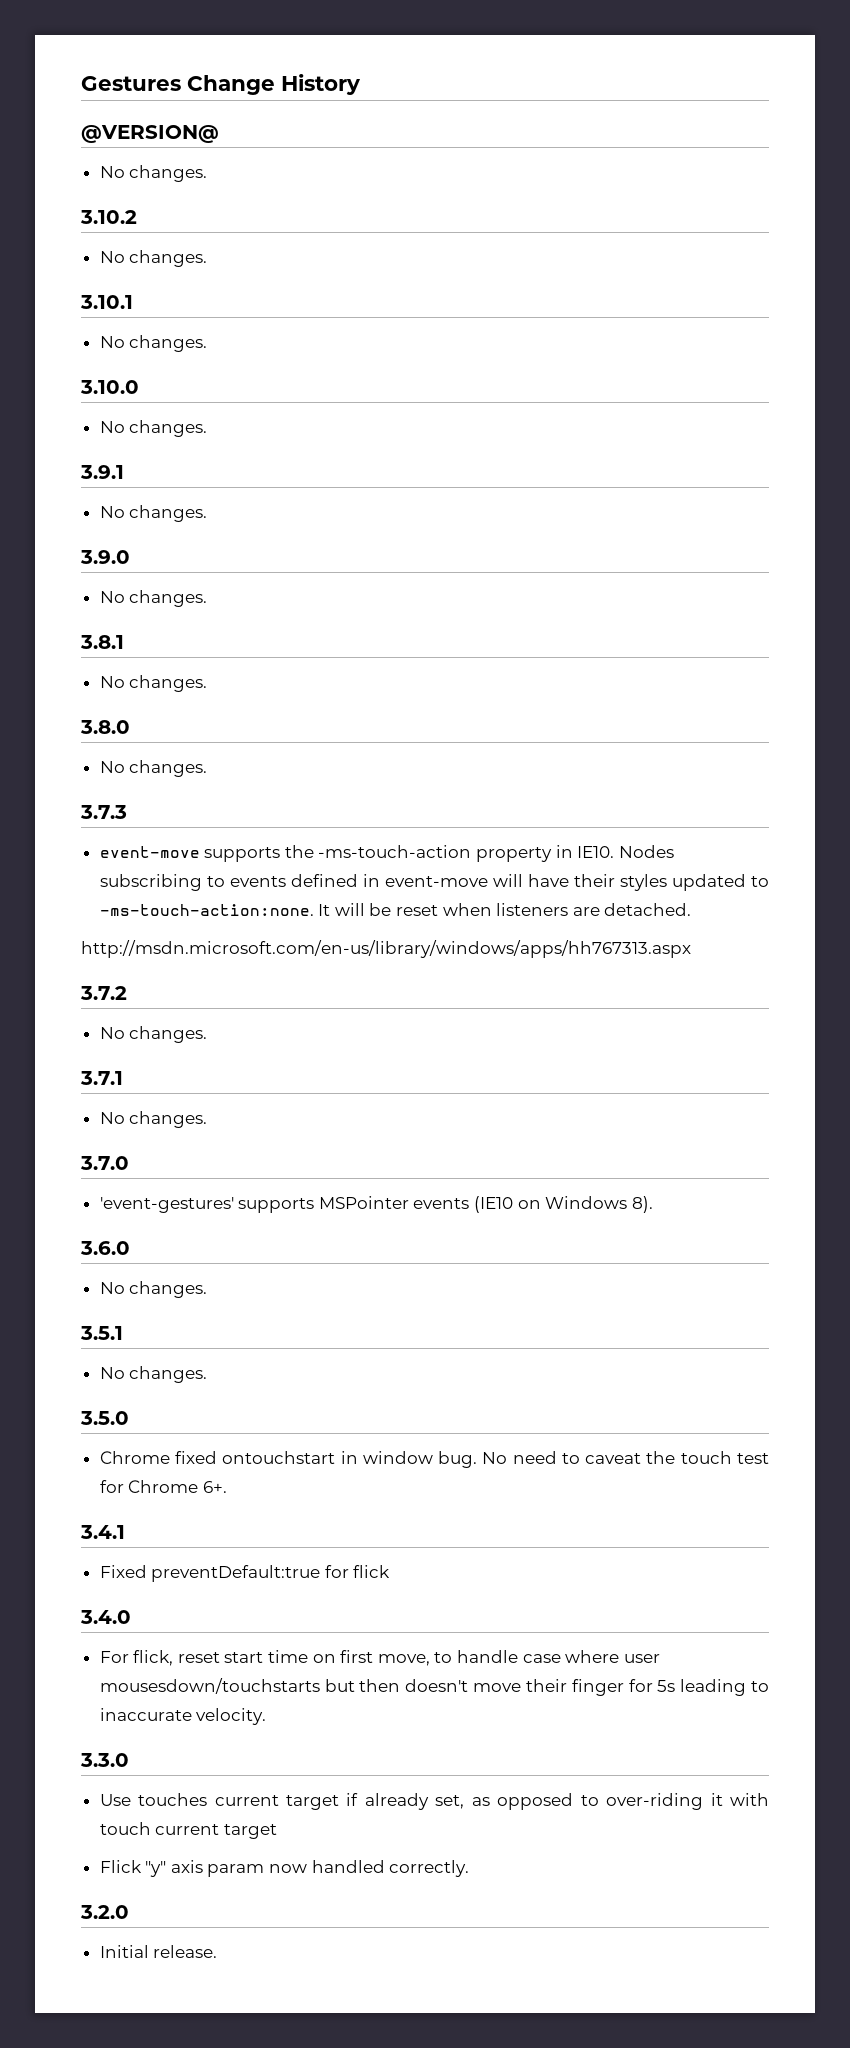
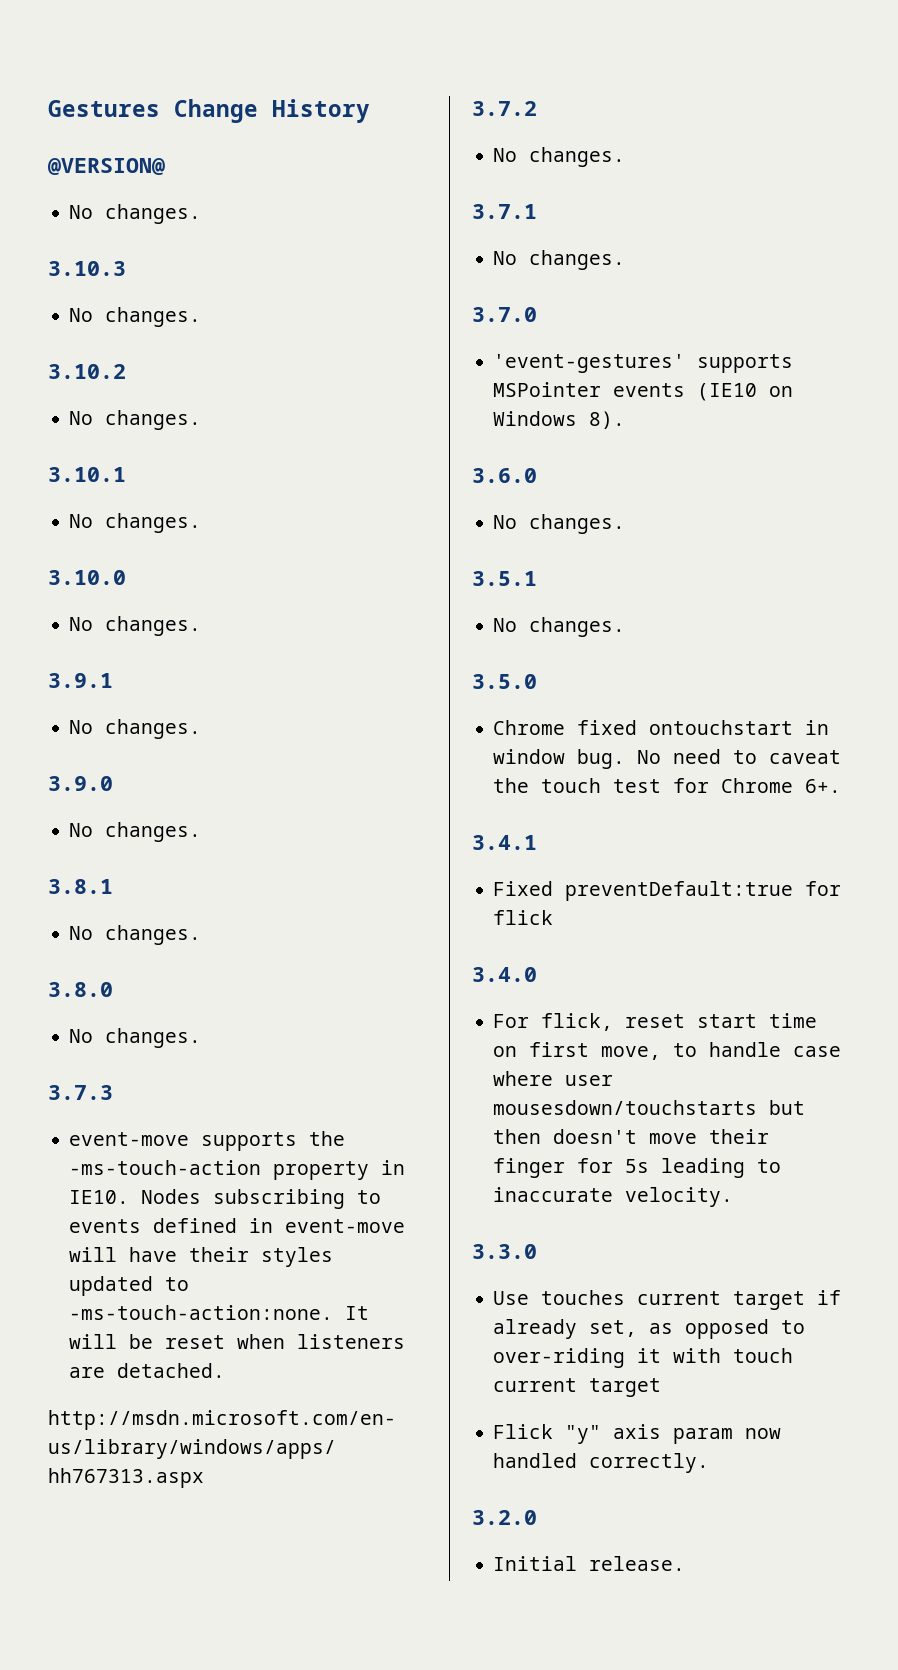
+ 3.10.3
+ No changes.

